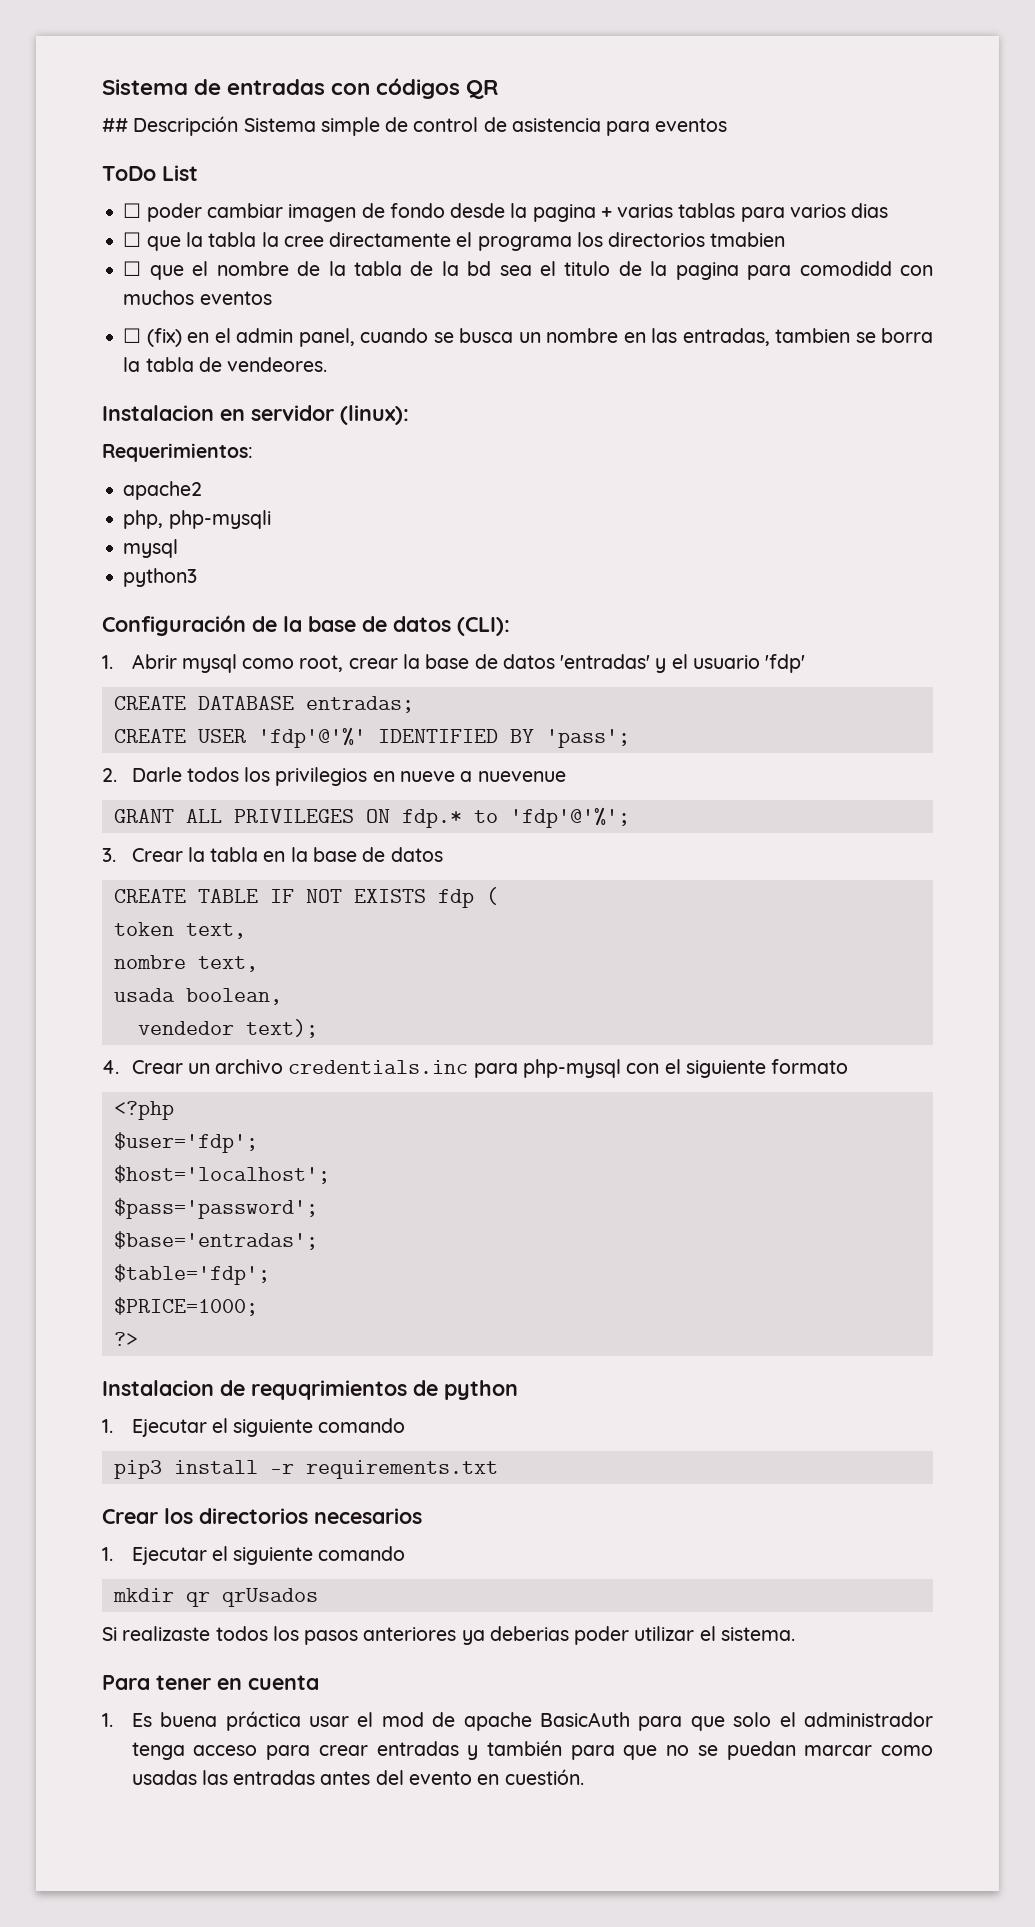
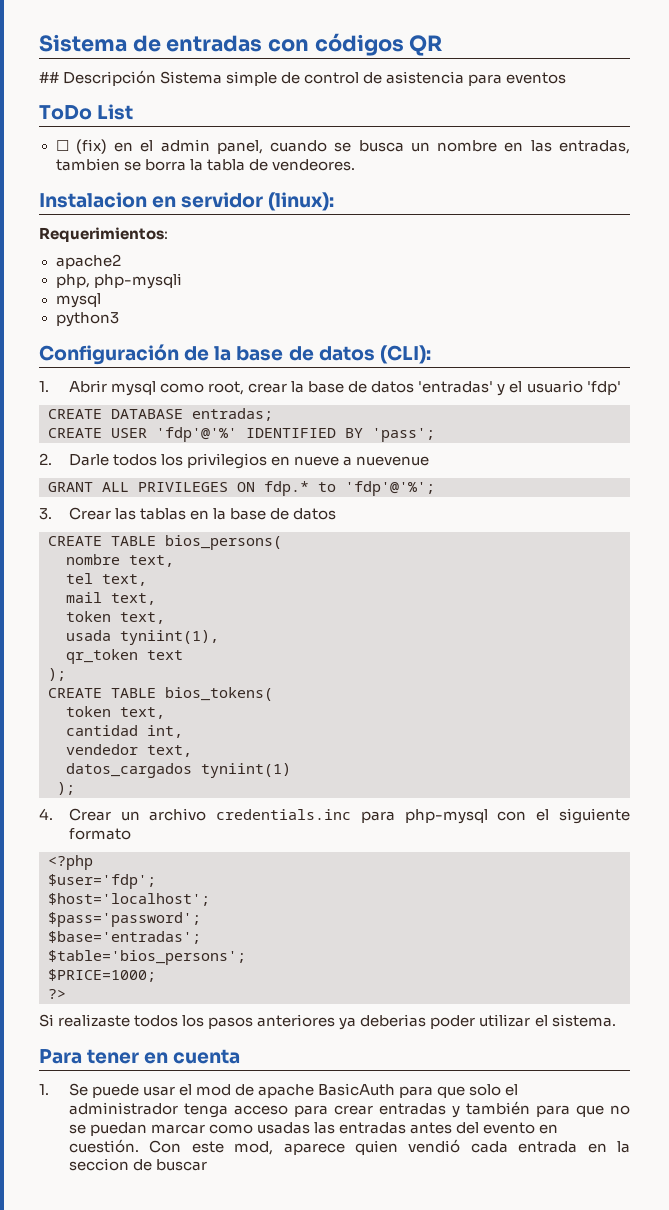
- ☐ poder cambiar imagen de fondo desde la pagina + varias tablas para varios dias
- ☐ que la tabla la cree directamente el programa los directorios tmabien
- ☐ que el nombre de la tabla de la bd sea el titulo de la pagina para comodidd con muchos eventos
- 3. Crear la tabla en la base de datos
+ 3. Crear las tablas en la base de datos
- CREATE TABLE IF NOT EXISTS fdp (
+ CREATE TABLE bios_persons(
+ nombre text,
+ tel text,
+ mail text,
  token text,
- nombre text,
- usada boolean,
+ usada tyniint(1),
+ qr_token text
+ );
+ CREATE TABLE bios_tokens(
+ token text,
+ cantidad int,
- vendedor text);
+ vendedor text,
+ datos_cargados tyniint(1)
+ );
- $table='fdp';
+ $table='bios_persons';
- Instalacion de requqrimientos de python
- 1. Ejecutar el siguiente comando
- pip3 install -r requirements.txt
- Crear los directorios necesarios
- 1. Ejecutar el siguiente comando
- mkdir qr qrUsados
- 1. Es buena práctica usar el mod de apache BasicAuth para que solo el administrador tenga acceso para crear entradas y también para que no se puedan marcar como usadas las entradas antes del evento en cuestión.
+ 1. Se puede usar el mod de apache BasicAuth para que solo el administrador tenga acceso para crear entradas y también para que no se puedan marcar como usadas las entradas antes del evento en cuestión.
+ Con este mod, aparece quien vendió cada entrada en la seccion de buscar

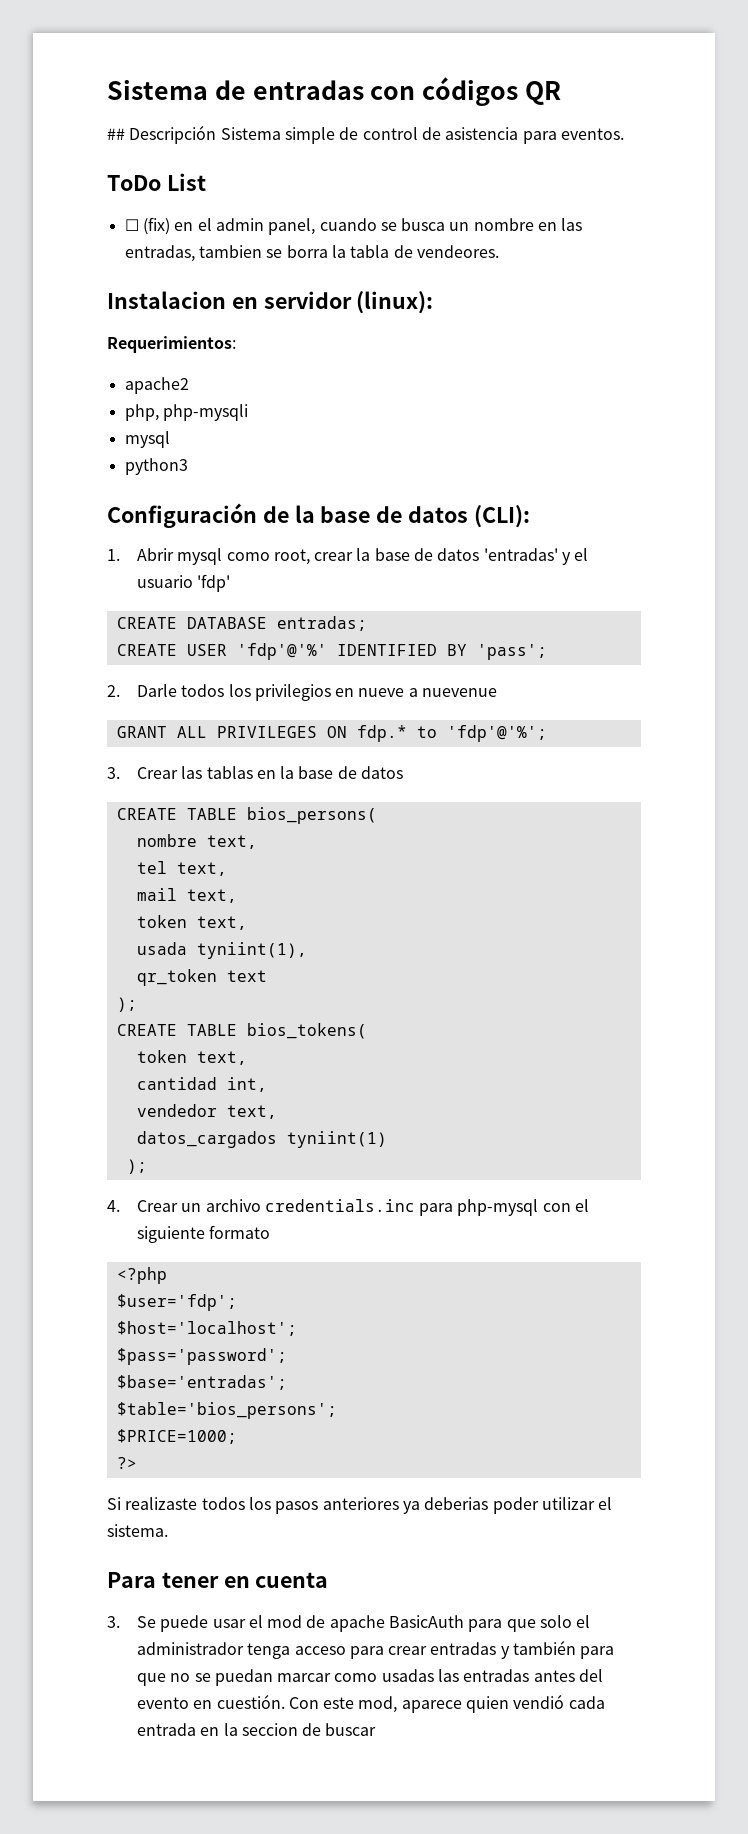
- ## Descripción Sistema simple de control de asistencia para eventos
+ ## Descripción Sistema simple de control de asistencia para eventos.
- 1. Se puede usar el mod de apache BasicAuth para que solo el administrador tenga acceso para crear entradas y también para que no se puedan marcar como usadas las entradas antes del evento en cuestión.
+ 3. Se puede usar el mod de apache BasicAuth para que solo el administrador tenga acceso para crear entradas y también para que no se puedan marcar como usadas las entradas antes del evento en cuestión.

